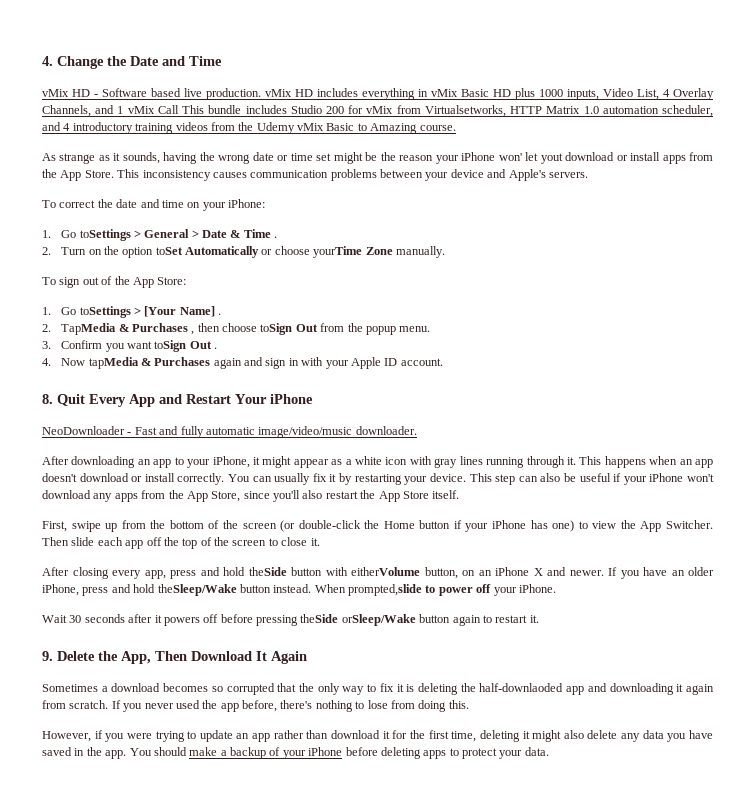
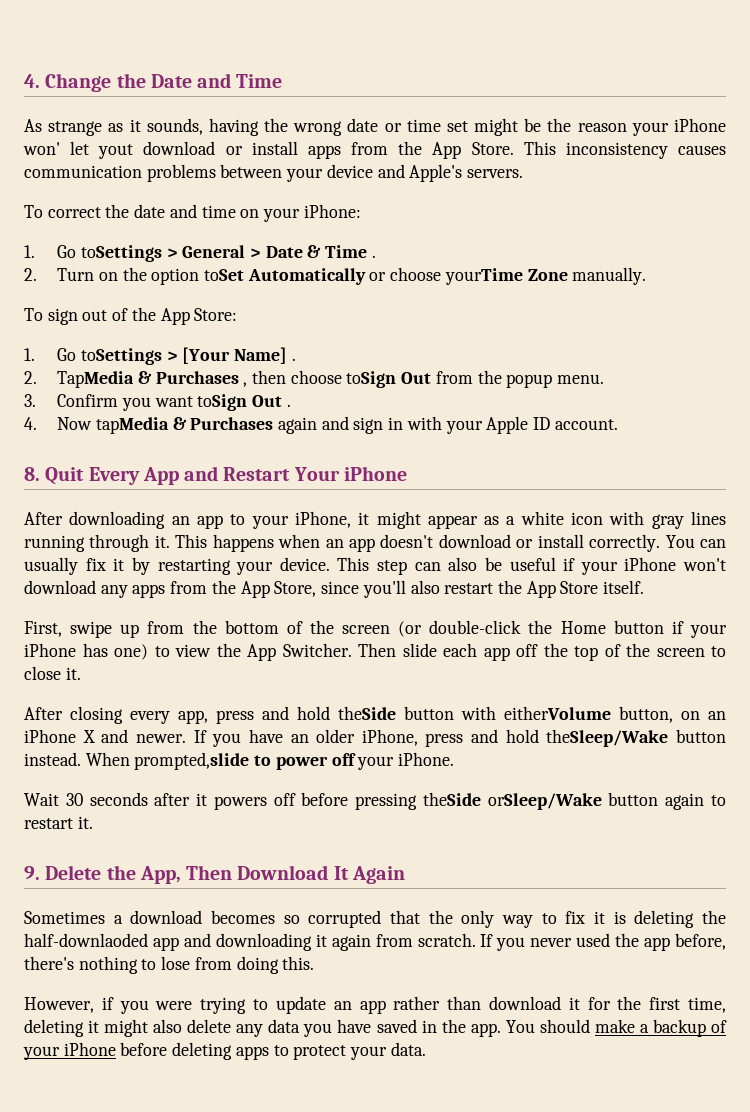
- vMix HD - Software based live production. vMix HD includes everything in vMix Basic HD plus 1000 inputs, Video List, 4 Overlay Channels, and 1 vMix Call This bundle includes Studio 200 for vMix from Virtualsetworks, HTTP Matrix 1.0 automation scheduler, and 4 introductory training videos from the Udemy vMix Basic to Amazing course.
- NeoDownloader - Fast and fully automatic image/video/music downloader.

